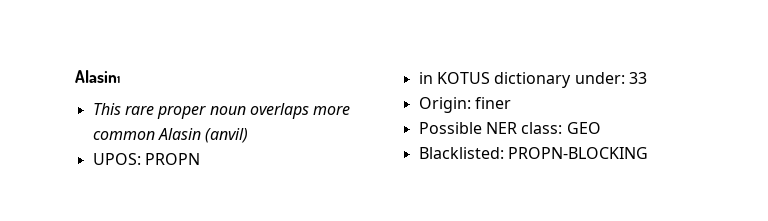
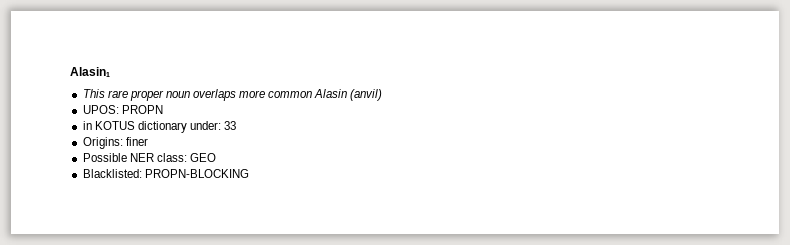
- Origin: finer
+ Origins: finer

